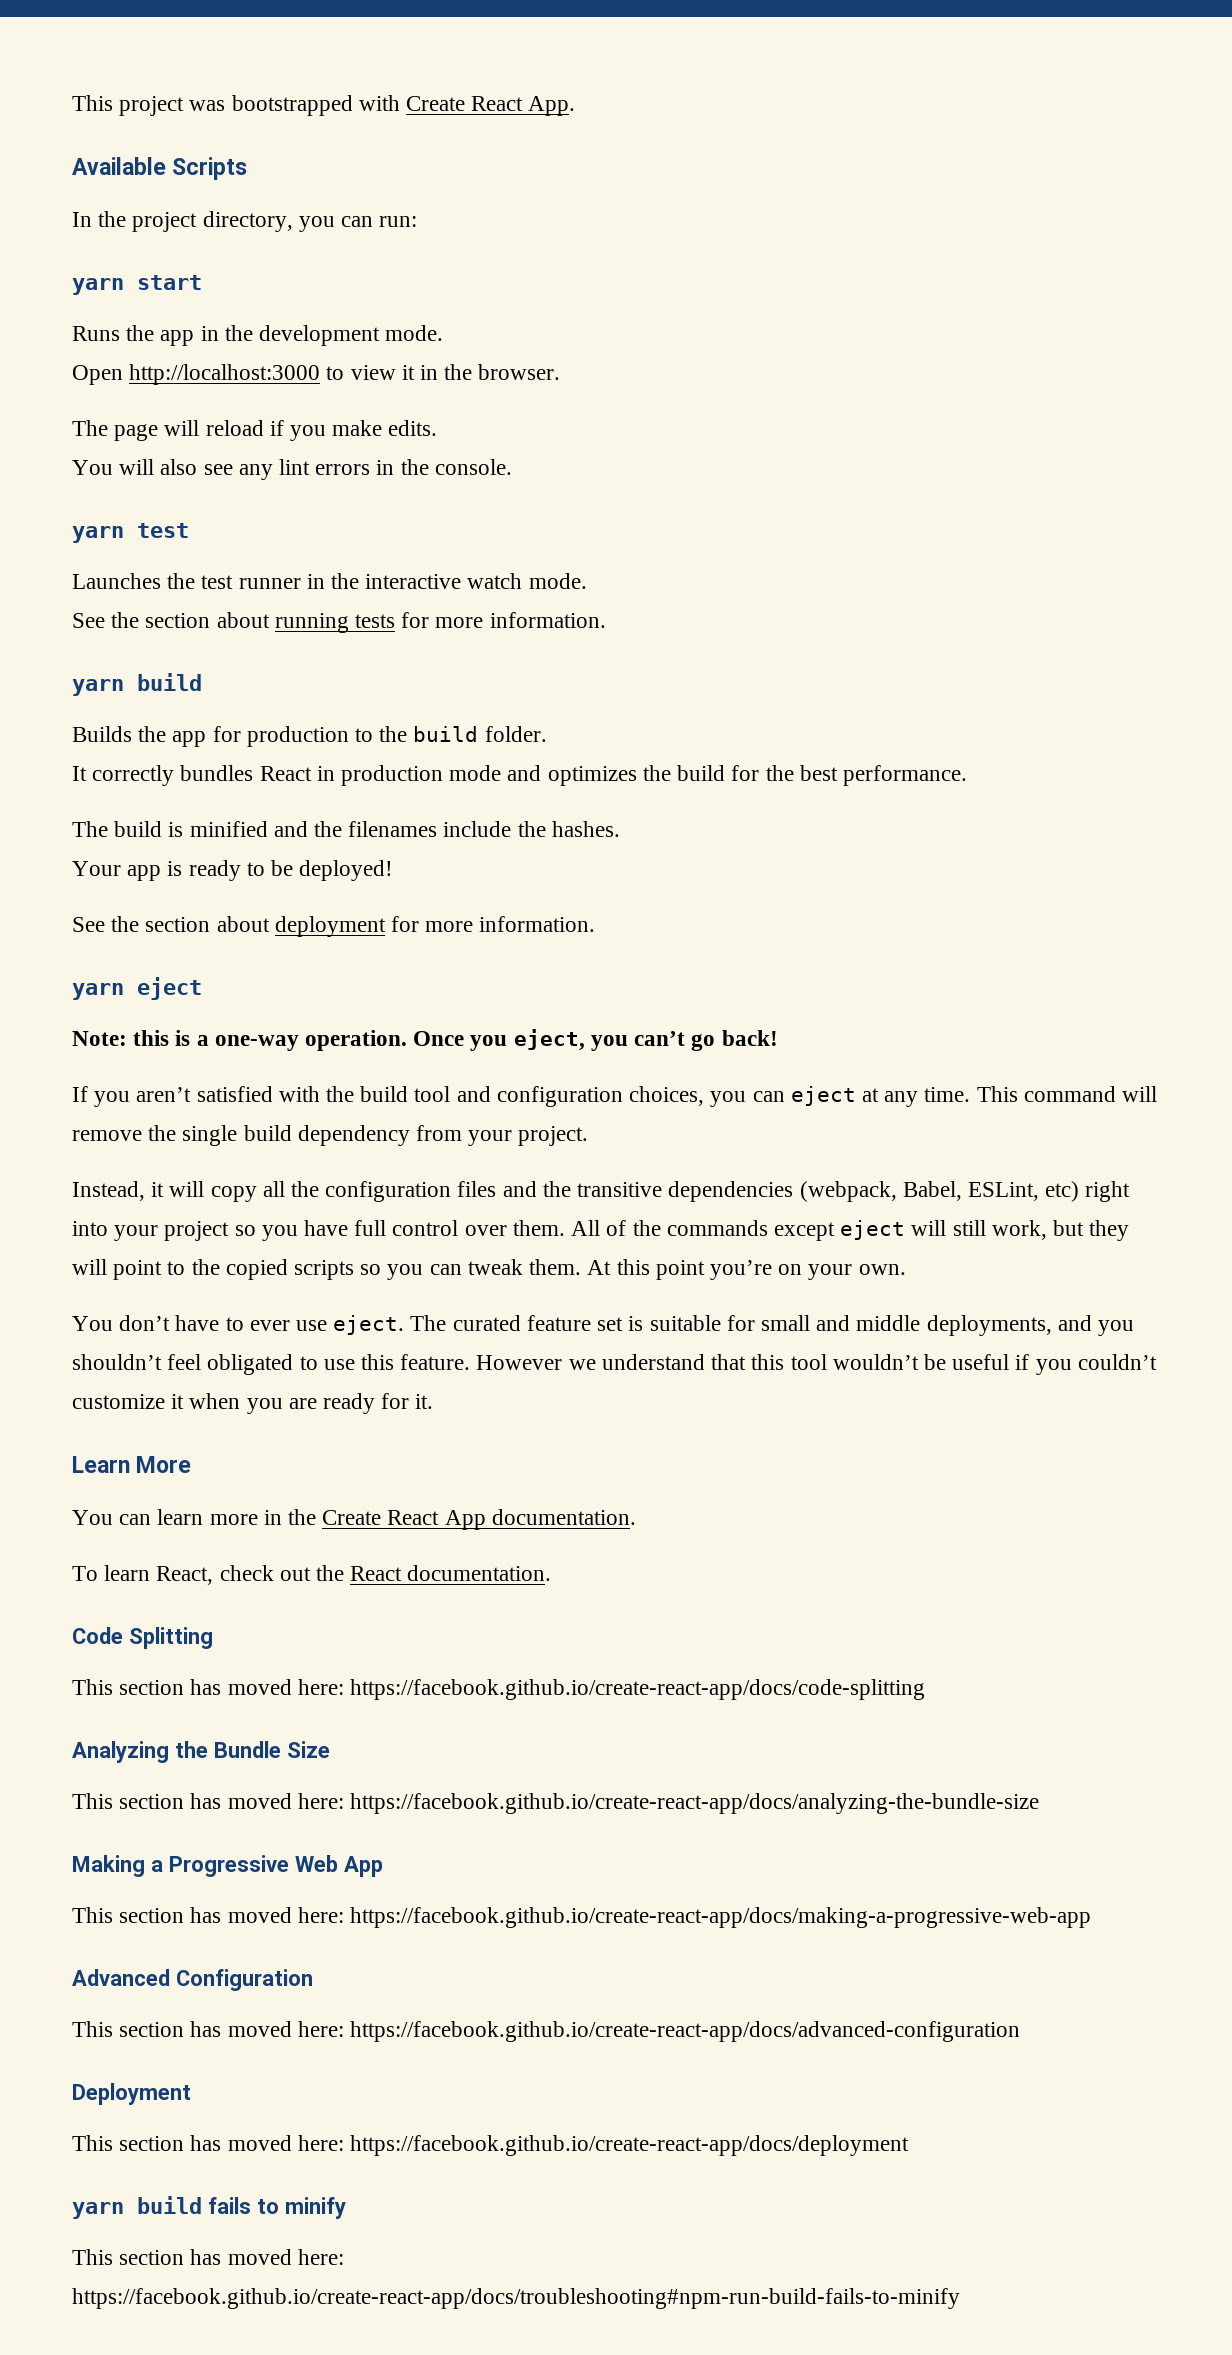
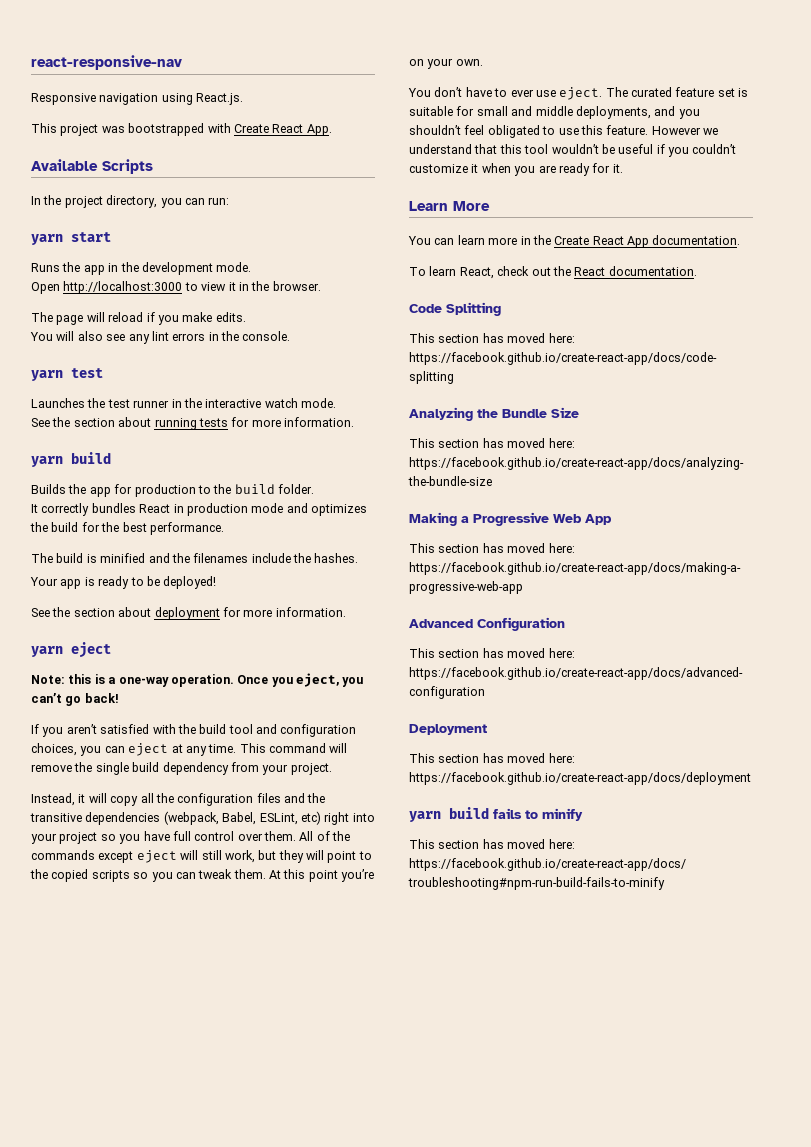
+ react-responsive-nav
+ Responsive navigation using React.js.

